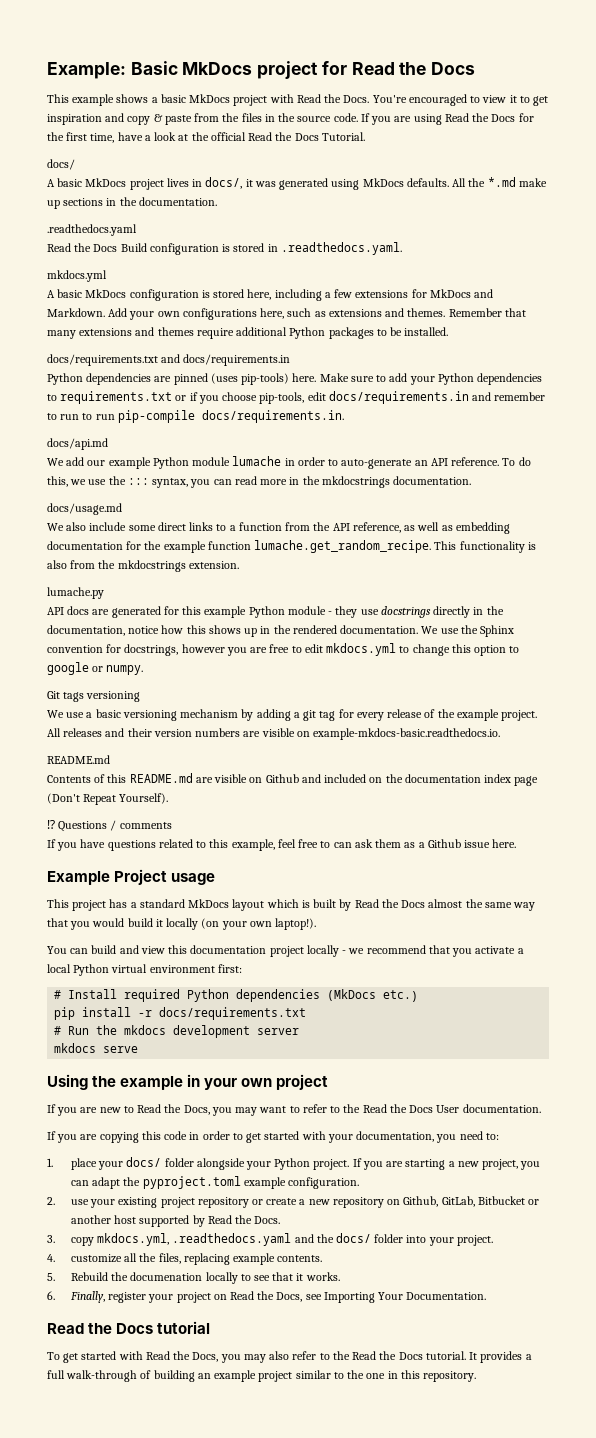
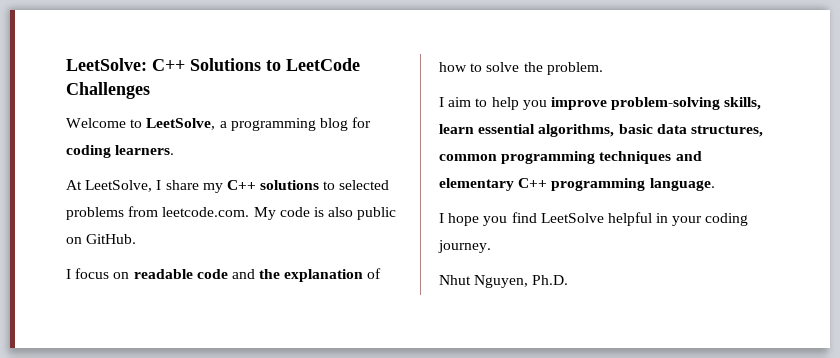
- Example: Basic MkDocs project for Read the Docs
- This example shows a basic MkDocs project with Read the Docs. You're encouraged to view it to get inspiration and copy & paste from the files in the source code. If you are using Read the Docs for the first time, have a look at the official Read the Docs Tutorial.
- docs/
- A basic MkDocs project lives in docs/, it was generated using MkDocs defaults. All the *.md make up sections in the documentation.
- .readthedocs.yaml
- Read the Docs Build configuration is stored in .readthedocs.yaml.
- mkdocs.yml
- A basic MkDocs configuration is stored here, including a few extensions for MkDocs and Markdown. Add your own configurations here, such as extensions and themes. Remember that many extensions and themes require additional Python packages to be installed.
- docs/requirements.txt and docs/requirements.in
- Python dependencies are pinned (uses pip-tools) here. Make sure to add your Python dependencies to requirements.txt or if you choose pip-tools, edit docs/requirements.in and remember to run to run pip-compile docs/requirements.in.
- docs/api.md
- We add our example Python module lumache in order to auto-generate an API reference. To do this, we use the ::: syntax, you can read more in the mkdocstrings documentation.
- docs/usage.md
- We also include some direct links to a function from the API reference, as well as embedding documentation for the example function lumache.get_random_recipe. This functionality is also from the mkdocstrings extension.
- lumache.py
- API docs are generated for this example Python module - they use docstrings directly in the documentation, notice how this shows up in the rendered documentation. We use the Sphinx convention for docstrings, however you are free to edit mkdocs.yml to change this option to google or numpy.
- Git tags versioning
- We use a basic versioning mechanism by adding a git tag for every release of the example project. All releases and their version numbers are visible on example-mkdocs-basic.readthedocs.io.
- README.md
- Contents of this README.md are visible on Github and included on the documentation index page (Don't Repeat Yourself).
- ⁉ Questions / comments
- If you have questions related to this example, feel free to can ask them as a Github issue here.
- Example Project usage
- This project has a standard MkDocs layout which is built by Read the Docs almost the same way that you would build it locally (on your own laptop!).
- You can build and view this documentation project locally - we recommend that you activate a local Python virtual environment first:
- # Install required Python dependencies (MkDocs etc.)
- pip install -r docs/requirements.txt
- # Run the mkdocs development server
- mkdocs serve
- Using the example in your own project
- If you are new to Read the Docs, you may want to refer to the Read the Docs User documentation.
- If you are copying this code in order to get started with your documentation, you need to:
- 1. place your docs/ folder alongside your Python project. If you are starting a new project, you can adapt the pyproject.toml example configuration.
- 2. use your existing project repository or create a new repository on Github, GitLab, Bitbucket or another host supported by Read the Docs.
- 3. copy mkdocs.yml, .readthedocs.yaml and the docs/ folder into your project.
- 4. customize all the files, replacing example contents.
- 5. Rebuild the documenation locally to see that it works.
- 6. Finally, register your project on Read the Docs, see Importing Your Documentation.
- Read the Docs tutorial
- To get started with Read the Docs, you may also refer to the Read the Docs tutorial. It provides a full walk-through of building an example project similar to the one in this repository.
+ LeetSolve: C++ Solutions to LeetCode Challenges
+ Welcome to LeetSolve, a programming blog for coding learners.
+ At LeetSolve, I share my C++ solutions to selected problems from leetcode.com. My code is also public on GitHub.
+ I focus on readable code and the explanation of how to solve the problem.
+ I aim to help you improve problem-solving skills, learn essential algorithms, basic data structures, common programming techniques and elementary C++ programming language.
+ I hope you find LeetSolve helpful in your coding journey.
+ Nhut Nguyen, Ph.D.

